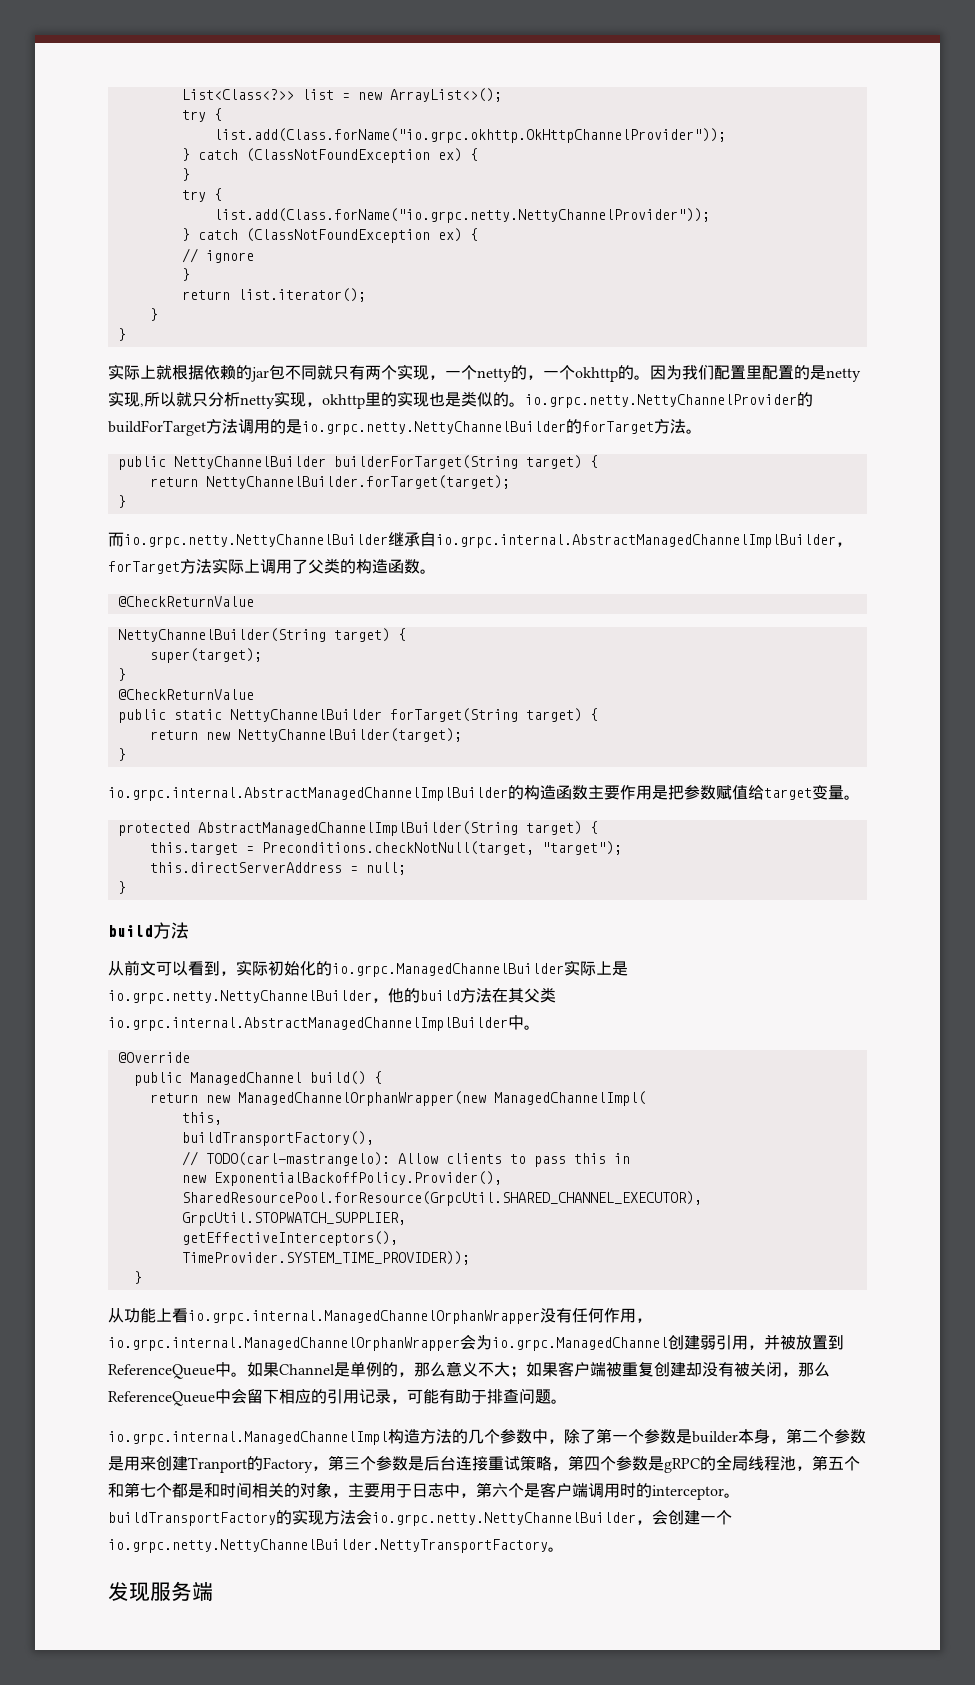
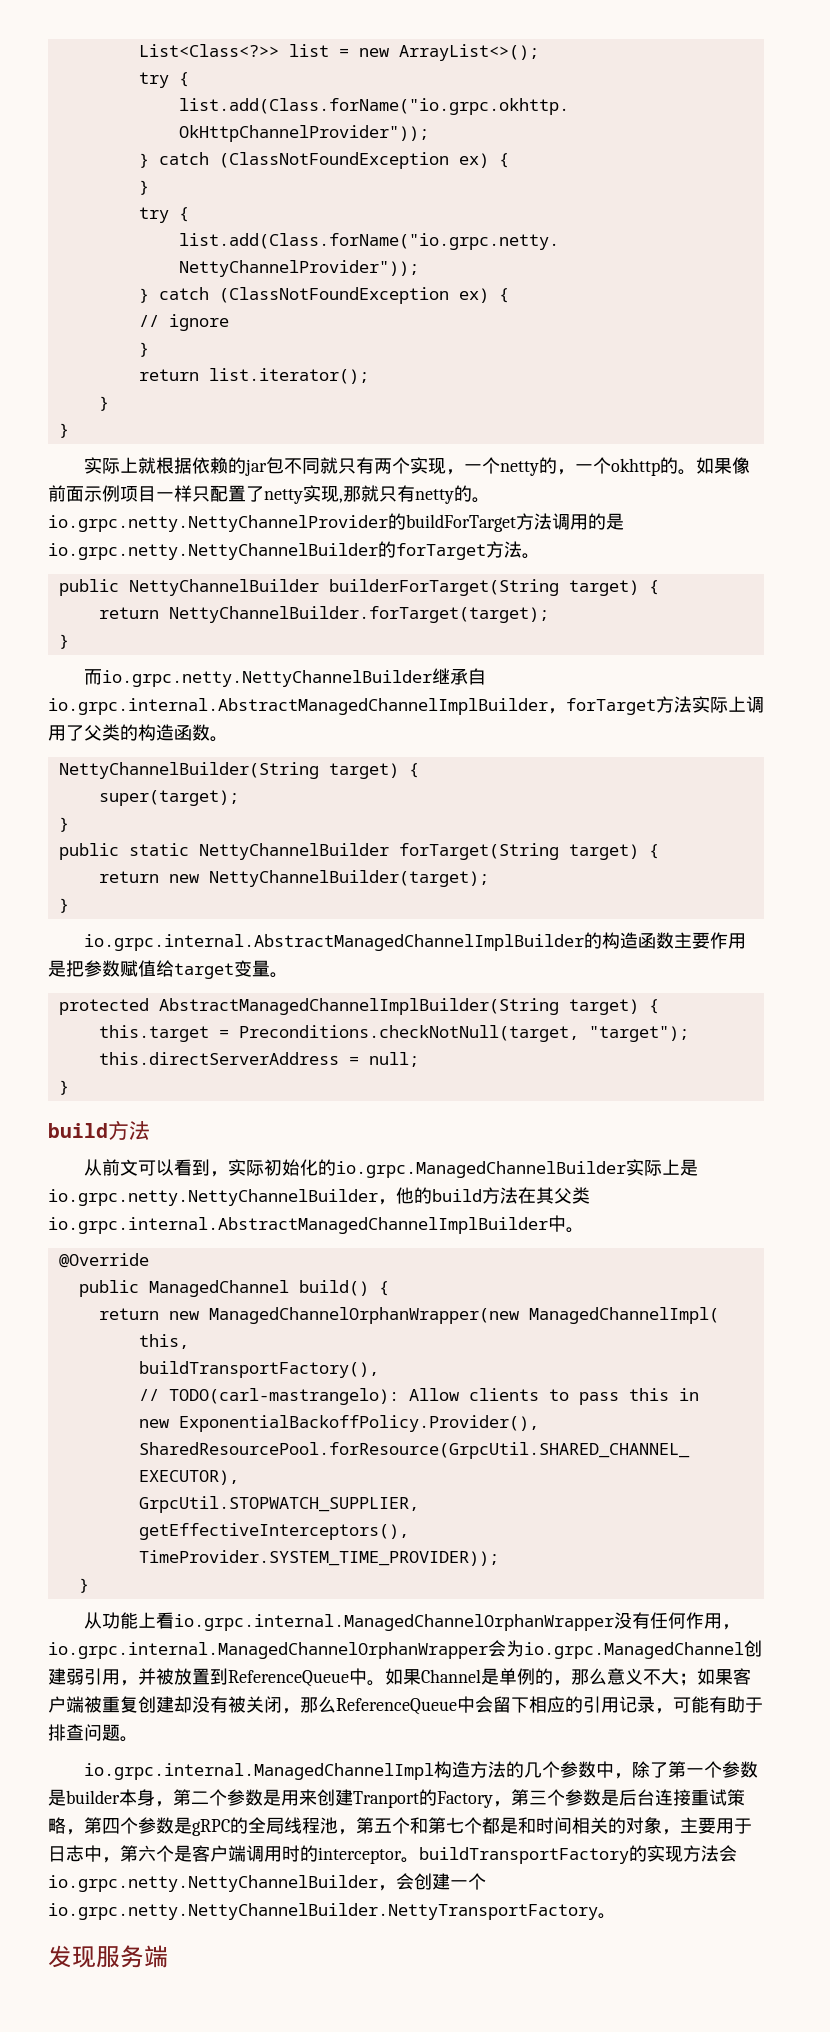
- 因为我们配置里配置的是netty实现,所以就只分析netty实现，okhttp里的实现也是类似的。io.grpc.netty.NettyChannelProvider的buildForTarget方法调用的是io.grpc.netty.NettyChannelBuilder的forTarget方法。
+ 如果像前面示例项目一样只配置了netty实现,那就只有netty的。io.grpc.netty.NettyChannelProvider的buildForTarget方法调用的是io.grpc.netty.NettyChannelBuilder的forTarget方法。
  而io.grpc.netty.NettyChannelBuilder继承自io.grpc.internal.AbstractManagedChannelImplBuilder，forTarget方法实际上调用了父类的构造函数。
- @CheckReturnValue
  super(target);
  }
- @CheckReturnValue

